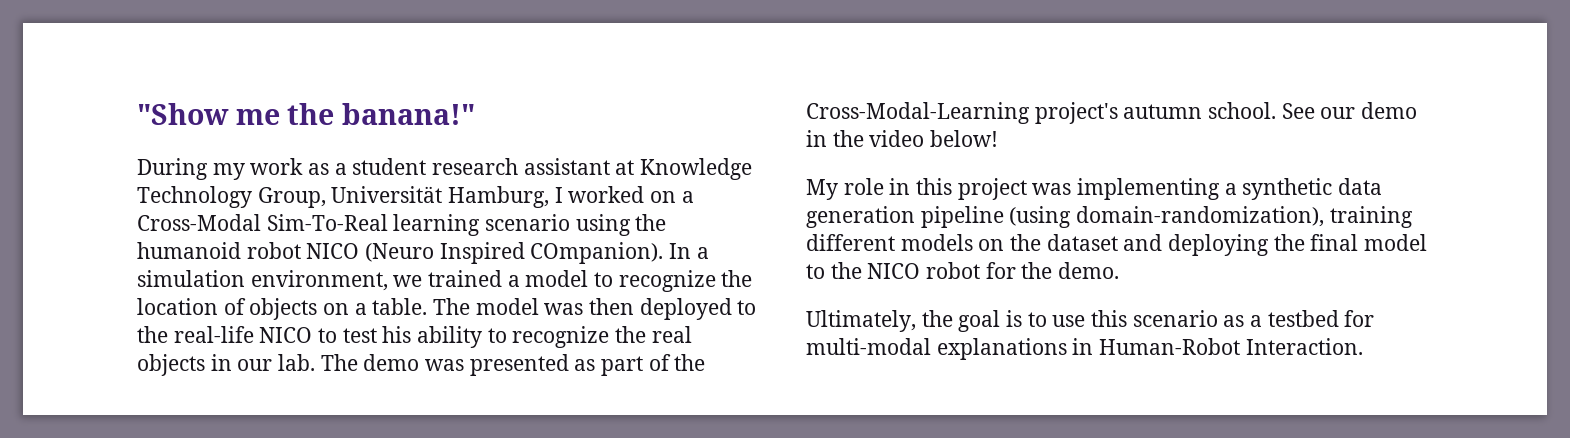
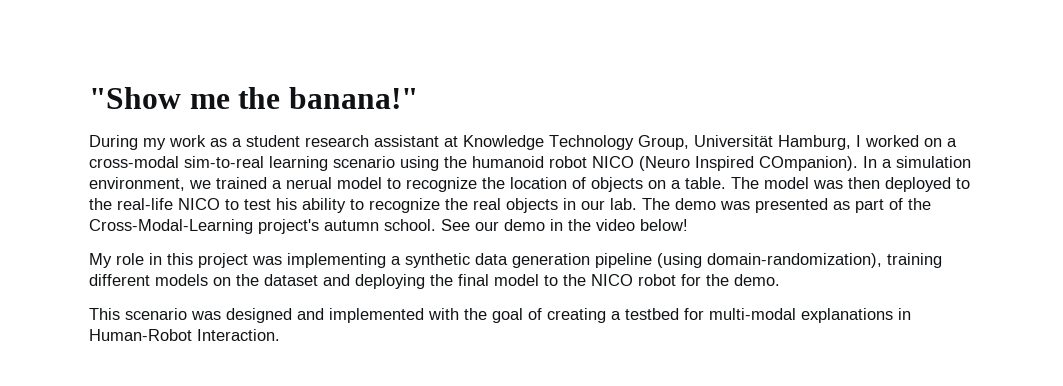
- During my work as a student research assistant at Knowledge Technology Group, Universität Hamburg, I worked on a Cross-Modal Sim-To-Real learning scenario using the humanoid robot NICO (Neuro Inspired COmpanion).
+ During my work as a student research assistant at Knowledge Technology Group, Universität Hamburg, I worked on a cross-modal sim-to-real learning scenario using the humanoid robot NICO (Neuro Inspired COmpanion).
- In a simulation environment, we trained a model to recognize the location of objects on a table.
+ In a simulation environment, we trained a nerual model to recognize the location of objects on a table.
- Ultimately, the goal is to use this scenario as a testbed for multi-modal explanations in Human-Robot Interaction.
+ This scenario was designed and implemented with the goal of creating a testbed for multi-modal explanations in Human-Robot Interaction.

